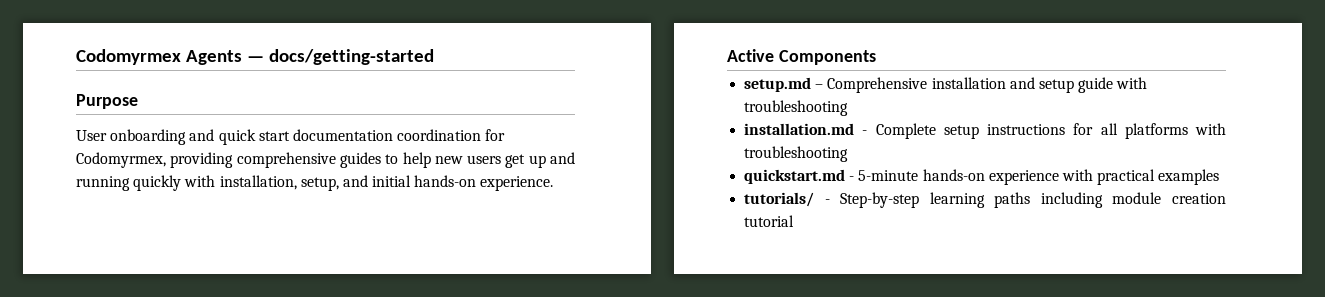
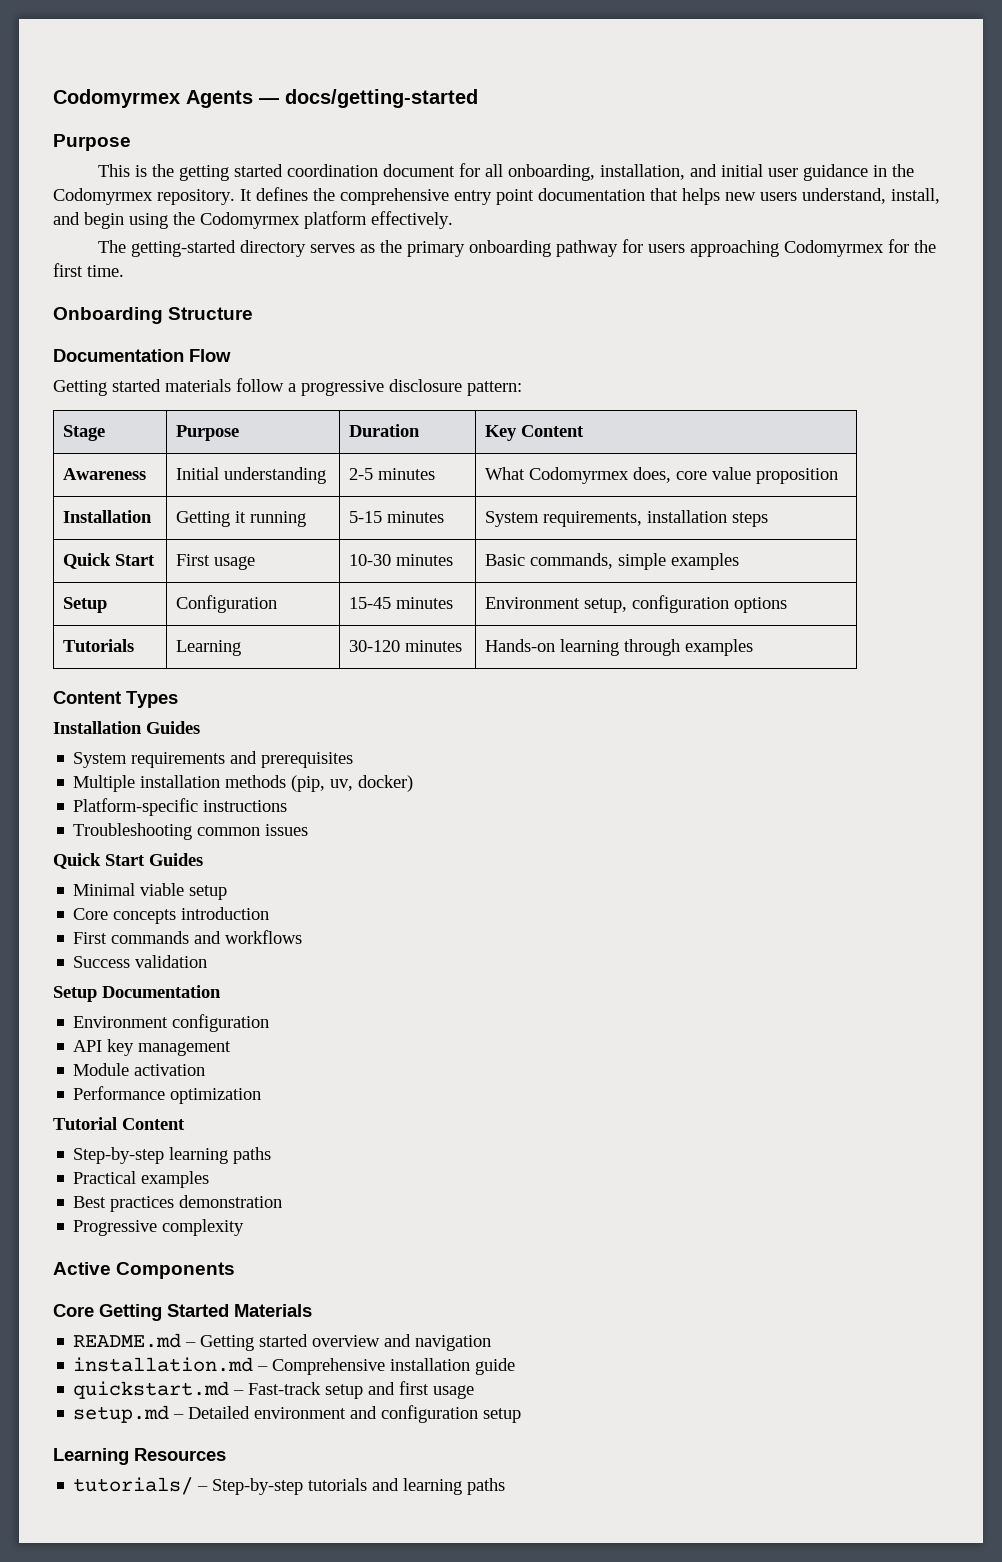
- User onboarding and quick start documentation coordination for Codomyrmex, providing comprehensive guides to help new users get up and running quickly with installation, setup, and initial hands-on experience.
+ This is the getting started coordination document for all onboarding, installation, and initial user guidance in the Codomyrmex repository. It defines the comprehensive entry point documentation that helps new users understand, install, and begin using the Codomyrmex platform effectively.
+ The getting-started directory serves as the primary onboarding pathway for users approaching Codomyrmex for the first time.
+ Onboarding Structure
+ Documentation Flow
+ Getting started materials follow a progressive disclosure pattern:
+ Stage | Purpose | Duration | Key Content
+ Awareness | Initial understanding | 2-5 minutes | What Codomyrmex does, core value proposition
+ Installation | Getting it running | 5-15 minutes | System requirements, installation steps
+ Quick Start | First usage | 10-30 minutes | Basic commands, simple examples
+ Setup | Configuration | 15-45 minutes | Environment setup, configuration options
+ Tutorials | Learning | 30-120 minutes | Hands-on learning through examples
+ Content Types
+ Installation Guides
+ System requirements and prerequisites
+ Multiple installation methods (pip, uv, docker)
+ Platform-specific instructions
+ Troubleshooting common issues
+ Quick Start Guides
+ Minimal viable setup
+ Core concepts introduction
+ First commands and workflows
+ Success validation
+ Setup Documentation
+ Environment configuration
+ API key management
+ Module activation
+ Performance optimization
+ Tutorial Content
+ Step-by-step learning paths
+ Practical examples
+ Best practices demonstration
+ Progressive complexity
  Active Components
- setup.md – Comprehensive installation and setup guide with troubleshooting
- installation.md - Complete setup instructions for all platforms with troubleshooting
- quickstart.md - 5-minute hands-on experience with practical examples
- tutorials/ - Step-by-step learning paths including module creation tutorial
+ Core Getting Started Materials
+ README.md – Getting started overview and navigation
+ installation.md – Comprehensive installation guide
+ quickstart.md – Fast-track setup and first usage
+ setup.md – Detailed environment and configuration setup
+ Learning Resources
+ tutorials/ – Step-by-step tutorials and learning paths

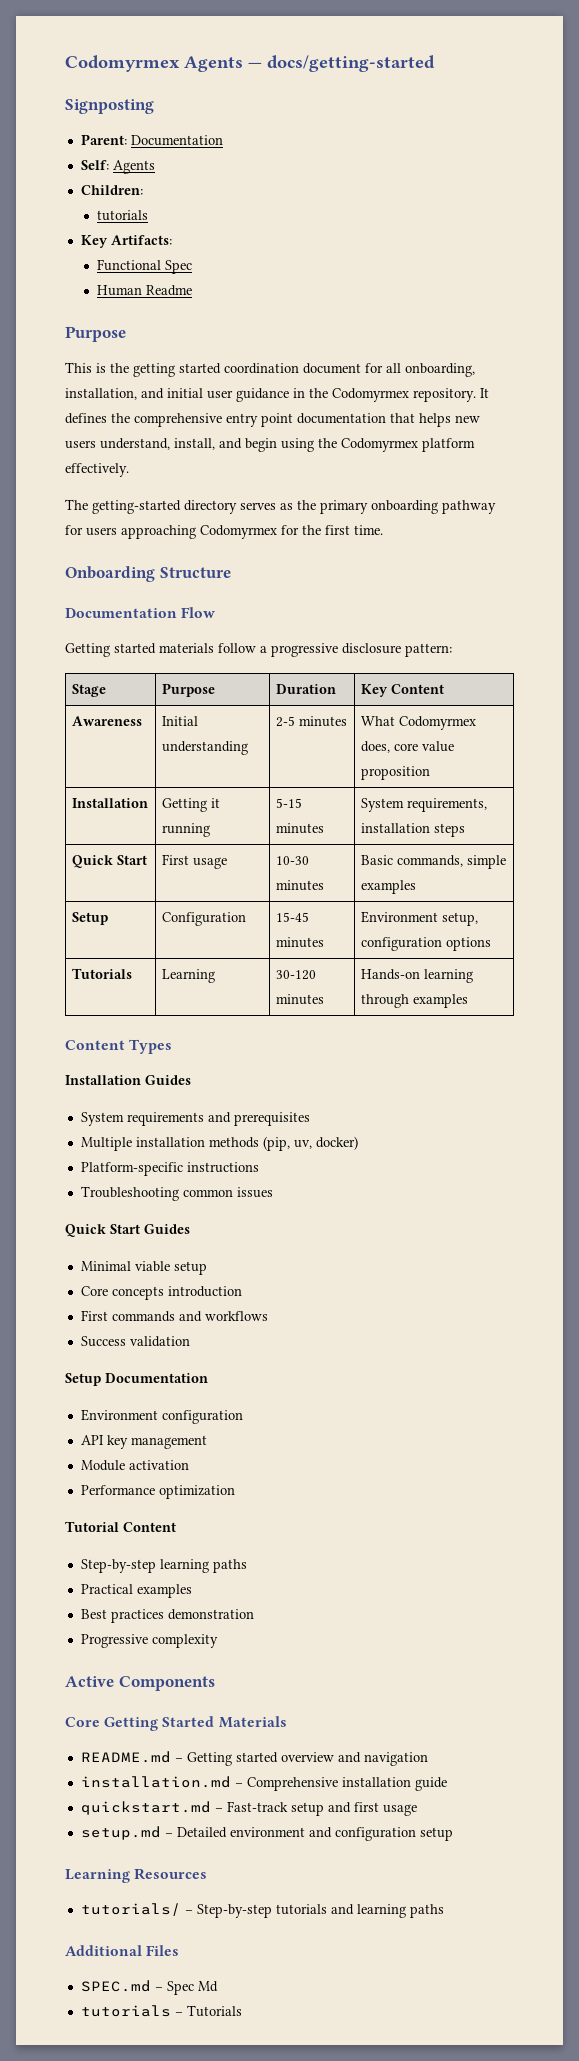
+ Signposting
+ Parent: Documentation
+ Self: Agents
+ Children:
+ tutorials
+ Key Artifacts:
+ Functional Spec
+ Human Readme
+ Additional Files
+ SPEC.md – Spec Md
+ tutorials – Tutorials

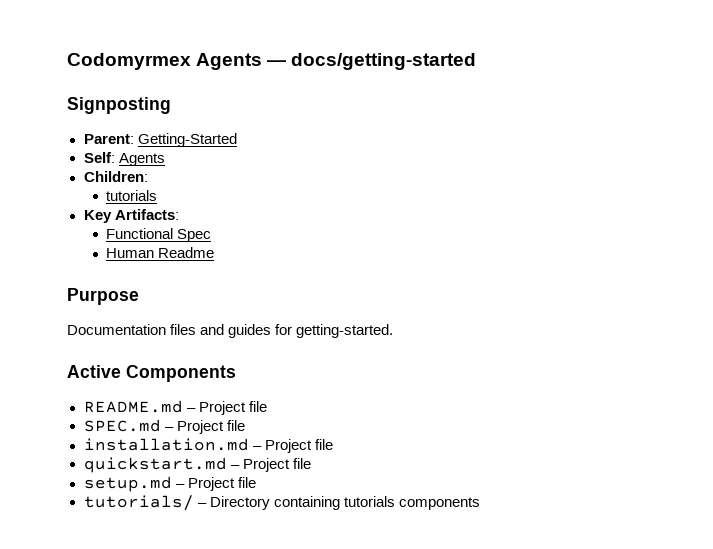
- Parent: Documentation
+ Parent: Getting-Started
- This is the getting started coordination document for all onboarding, installation, and initial user guidance in the Codomyrmex repository. It defines the comprehensive entry point documentation that helps new users understand, install, and begin using the Codomyrmex platform effectively.
- The getting-started directory serves as the primary onboarding pathway for users approaching Codomyrmex for the first time.
- Onboarding Structure
- Documentation Flow
- Getting started materials follow a progressive disclosure pattern:
- Stage | Purpose | Duration | Key Content
- Awareness | Initial understanding | 2-5 minutes | What Codomyrmex does, core value proposition
- Installation | Getting it running | 5-15 minutes | System requirements, installation steps
- Quick Start | First usage | 10-30 minutes | Basic commands, simple examples
- Setup | Configuration | 15-45 minutes | Environment setup, configuration options
- Tutorials | Learning | 30-120 minutes | Hands-on learning through examples
- Content Types
- Installation Guides
- System requirements and prerequisites
- Multiple installation methods (pip, uv, docker)
- Platform-specific instructions
- Troubleshooting common issues
- Quick Start Guides
- Minimal viable setup
- Core concepts introduction
- First commands and workflows
- Success validation
- Setup Documentation
- Environment configuration
- API key management
- Module activation
- Performance optimization
- Tutorial Content
- Step-by-step learning paths
- Practical examples
- Best practices demonstration
- Progressive complexity
+ Documentation files and guides for getting-started.
  Active Components
- Core Getting Started Materials
- README.md – Getting started overview and navigation
+ README.md – Project file
+ SPEC.md – Project file
- installation.md – Comprehensive installation guide
+ installation.md – Project file
- quickstart.md – Fast-track setup and first usage
- setup.md – Detailed environment and configuration setup
- Learning Resources
- tutorials/ – Step-by-step tutorials and learning paths
- Additional Files
- SPEC.md – Spec Md
- tutorials – Tutorials
+ quickstart.md – Project file
+ setup.md – Project file
+ tutorials/ – Directory containing tutorials components

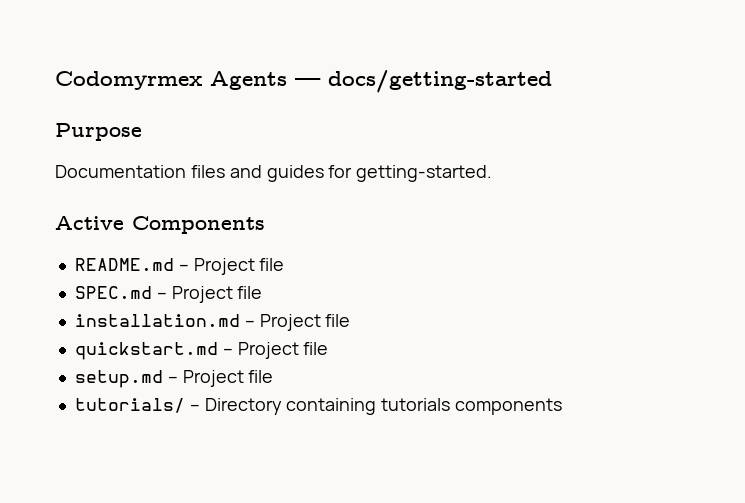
- Signposting
- Parent: Getting-Started
- Self: Agents
- Children:
- tutorials
- Key Artifacts:
- Functional Spec
- Human Readme

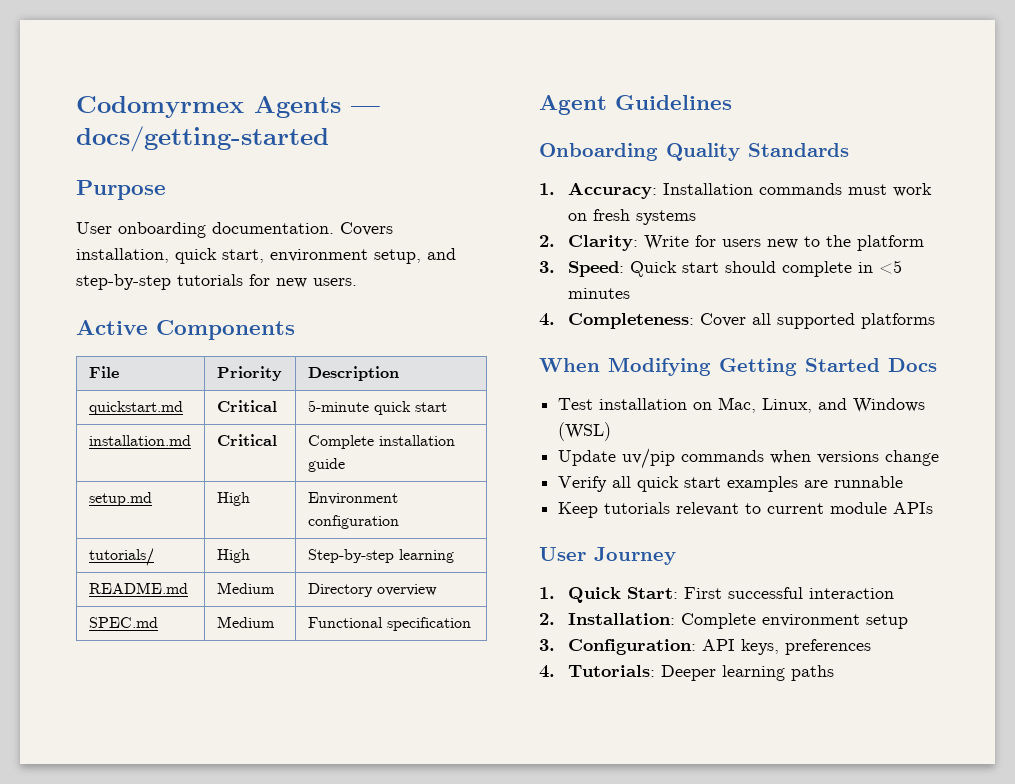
- Documentation files and guides for getting-started.
+ User onboarding documentation. Covers installation, quick start, environment setup, and step-by-step tutorials for new users.
  Active Components
- README.md – Project file
- SPEC.md – Project file
- installation.md – Project file
- quickstart.md – Project file
- setup.md – Project file
- tutorials/ – Directory containing tutorials components
+ File | Priority | Description
+ quickstart.md | Critical | 5-minute quick start
+ installation.md | Critical | Complete installation guide
+ setup.md | High | Environment configuration
+ tutorials/ | High | Step-by-step learning
+ README.md | Medium | Directory overview
+ SPEC.md | Medium | Functional specification
+ Agent Guidelines
+ Onboarding Quality Standards
+ 1. Accuracy: Installation commands must work on fresh systems
+ 2. Clarity: Write for users new to the platform
+ 3. Speed: Quick start should complete in <5 minutes
+ 4. Completeness: Cover all supported platforms
+ When Modifying Getting Started Docs
+ Test installation on Mac, Linux, and Windows (WSL)
+ Update uv/pip commands when versions change
+ Verify all quick start examples are runnable
+ Keep tutorials relevant to current module APIs
+ User Journey
+ 1. Quick Start: First successful interaction
+ 2. Installation: Complete environment setup
+ 3. Configuration: API keys, preferences
+ 4. Tutorials: Deeper learning paths

